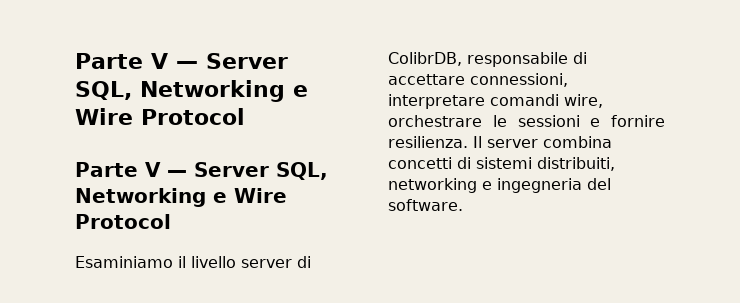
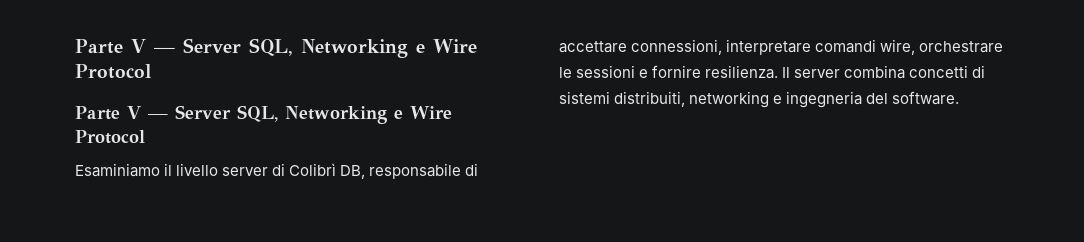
- Esaminiamo il livello server di ColibrDB, responsabile di accettare connessioni, interpretare comandi wire, orchestrare le sessioni e fornire resilienza.
+ Esaminiamo il livello server di Colibrì DB, responsabile di accettare connessioni, interpretare comandi wire, orchestrare le sessioni e fornire resilienza.

